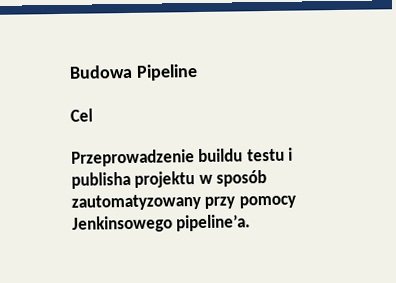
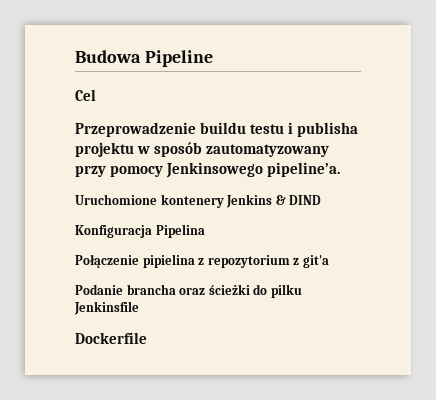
+ Uruchomione kontenery Jenkins & DIND
+ Konfiguracja Pipelina
+ Połączenie pipielina z repozytorium z git'a
+ Podanie brancha oraz ścieżki do pilku Jenkinsfile
+ Dockerfile

